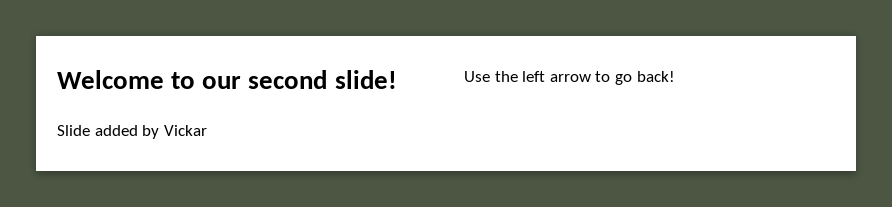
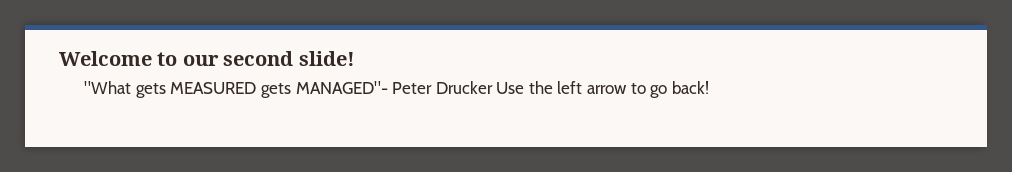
- Slide added by Vickar
- Use the left arrow to go back!
+ "What gets MEASURED gets MANAGED"- Peter Drucker Use the left arrow to go back!

